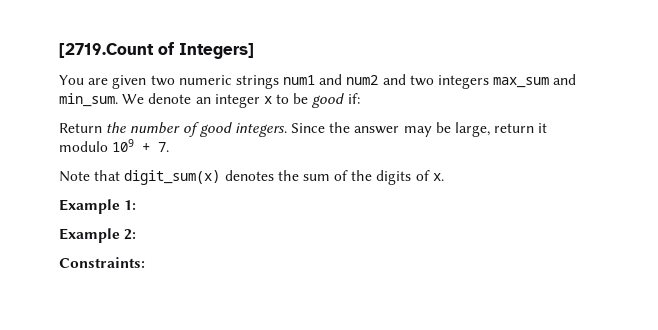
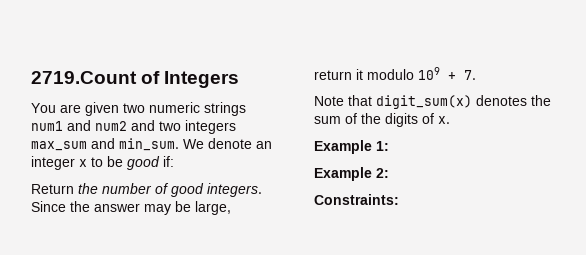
- [2719.Count of Integers]
+ 2719.Count of Integers

